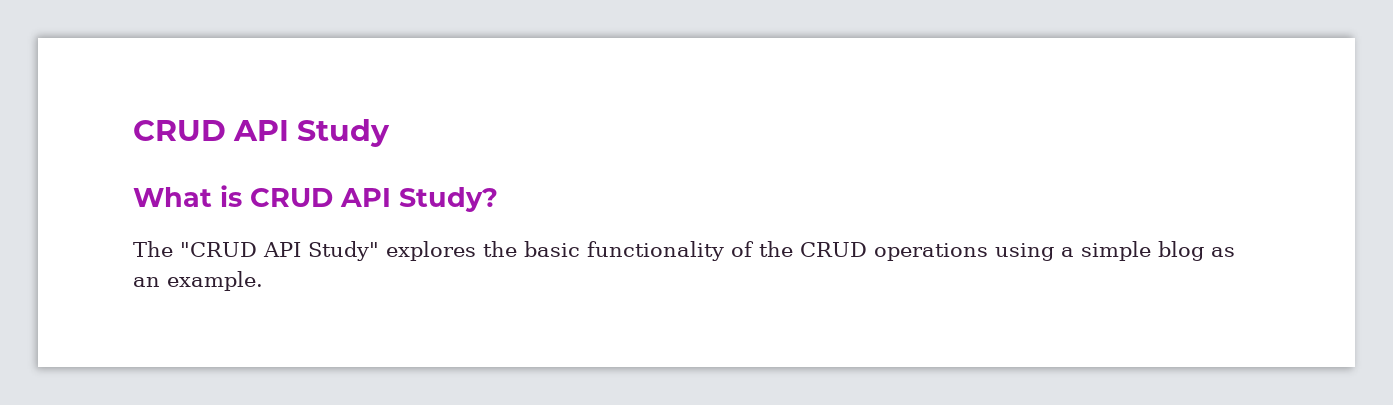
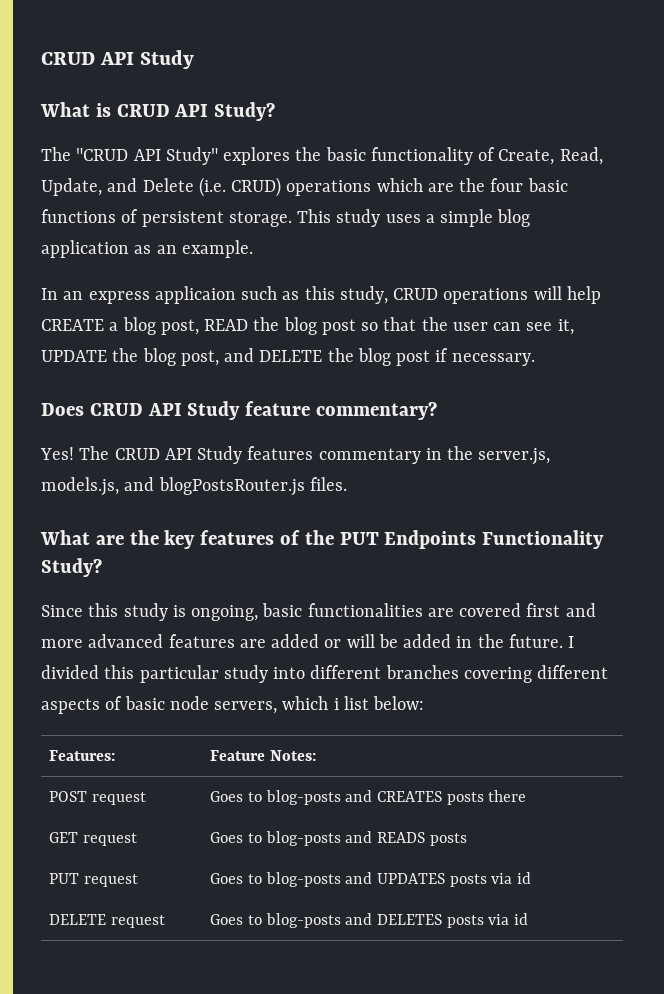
- The "CRUD API Study" explores the basic functionality of the CRUD operations using a simple blog as an example.
+ The "CRUD API Study" explores the basic functionality of Create, Read, Update, and Delete (i.e. CRUD) operations which are the four basic functions of persistent storage. This study uses a simple blog application as an example.
+ In an express applicaion such as this study, CRUD operations will help CREATE a blog post, READ the blog post so that the user can see it, UPDATE the blog post, and DELETE the blog post if necessary.
+ Does CRUD API Study feature commentary?
+ Yes! The CRUD API Study features commentary in the server.js, models.js, and blogPostsRouter.js files.
+ What are the key features of the PUT Endpoints Functionality Study?
+ Since this study is ongoing, basic functionalities are covered first and more advanced features are added or will be added in the future. I divided this particular study into different branches covering different aspects of basic node servers, which i list below:
+ Features: | Feature Notes:
+ POST request | Goes to blog-posts and CREATES posts there
+ GET request | Goes to blog-posts and READS posts
+ PUT request | Goes to blog-posts and UPDATES posts via id
+ DELETE request | Goes to blog-posts and DELETES posts via id

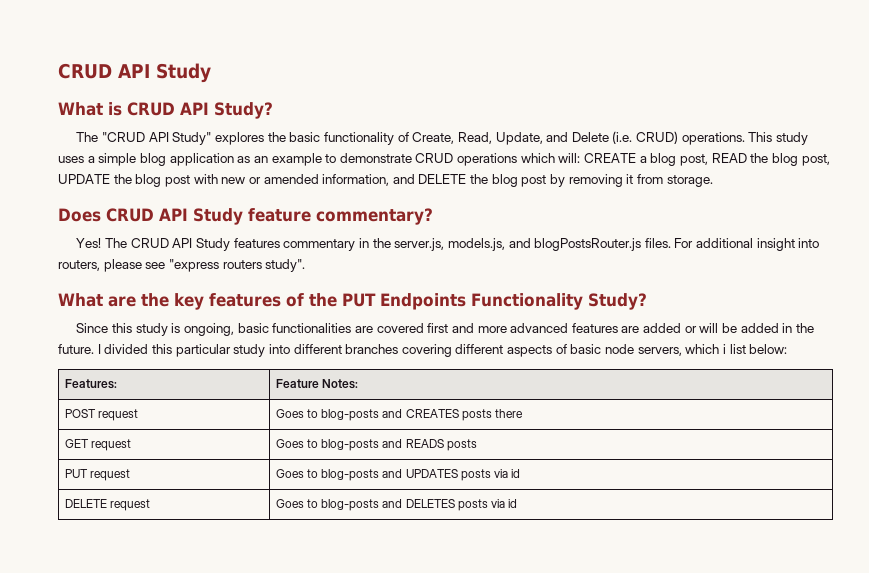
- The "CRUD API Study" explores the basic functionality of Create, Read, Update, and Delete (i.e. CRUD) operations which are the four basic functions of persistent storage.
+ The "CRUD API Study" explores the basic functionality of Create, Read, Update, and Delete (i.e. CRUD) operations.
- This study uses a simple blog application as an example.
- In an express applicaion such as this study, CRUD operations will help CREATE a blog post, READ the blog post so that the user can see it, UPDATE the blog post, and DELETE the blog post if necessary.
+ This study uses a simple blog application as an example to demonstrate CRUD operations which will: CREATE a blog post, READ the blog post, UPDATE the blog post with new or amended information, and DELETE the blog post by removing it from storage.
+ For additional insight into routers, please see "express routers study".

